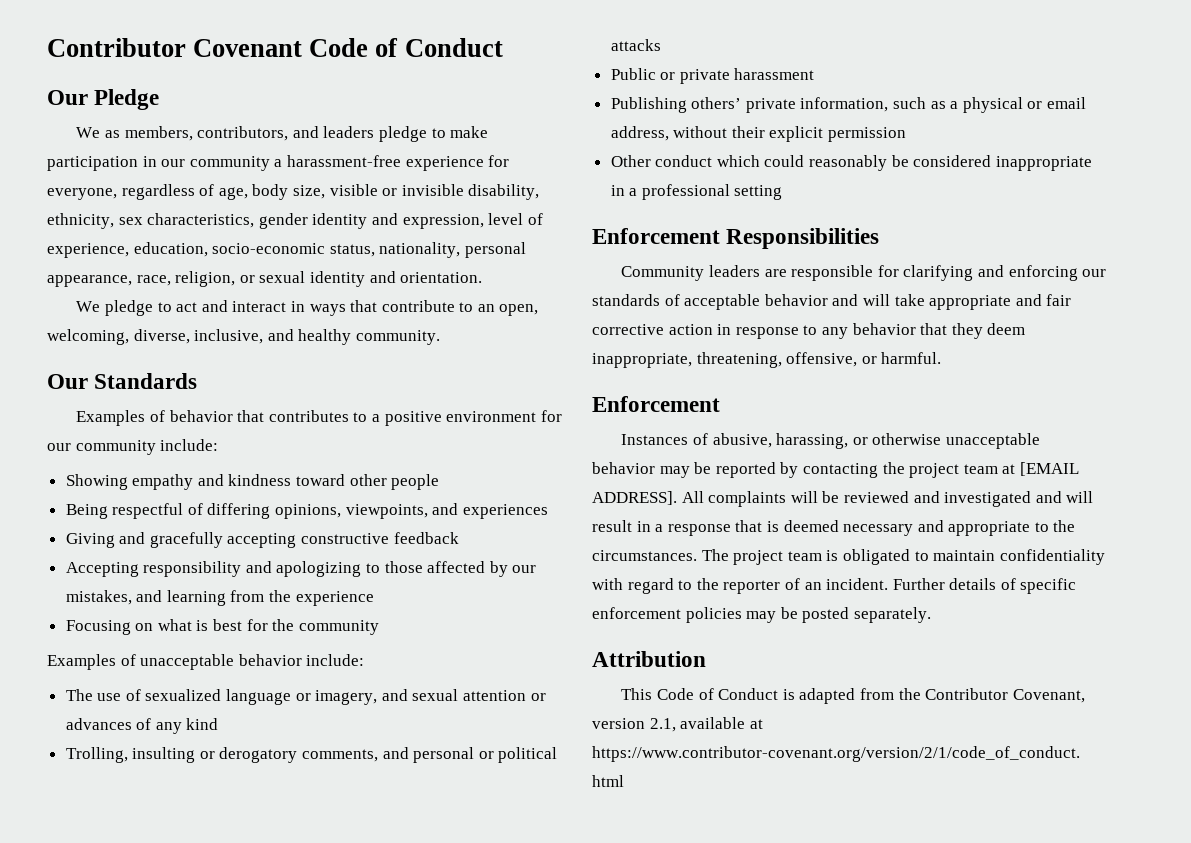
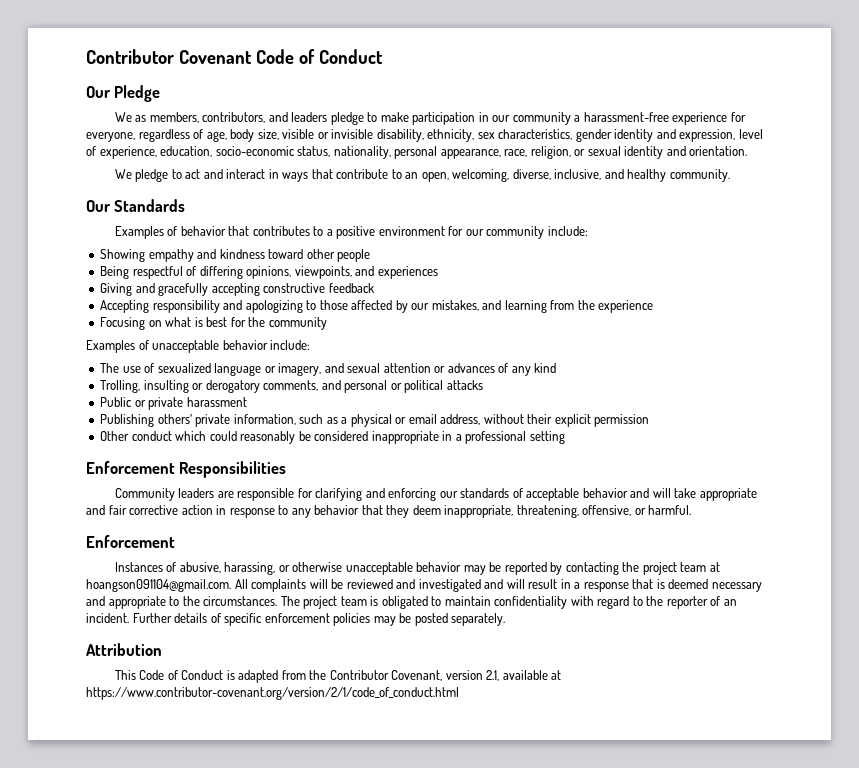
- Instances of abusive, harassing, or otherwise unacceptable behavior may be reported by contacting the project team at [EMAIL ADDRESS]. All complaints will be reviewed and investigated and will result in a response that is deemed necessary and appropriate to the circumstances.
+ Instances of abusive, harassing, or otherwise unacceptable behavior may be reported by contacting the project team at hoangson091104@gmail.com. All complaints will be reviewed and investigated and will result in a response that is deemed necessary and appropriate to the circumstances.

